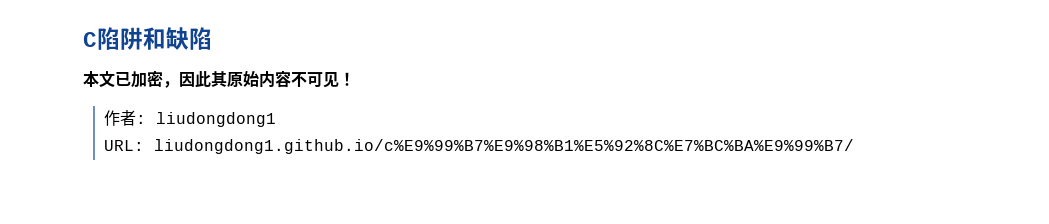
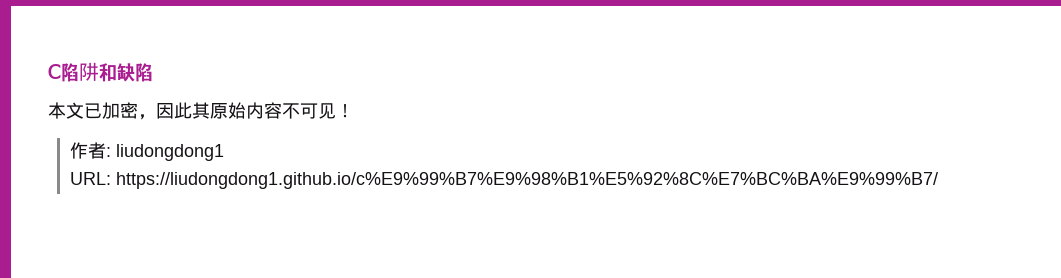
- URL: liudongdong1.github.io/c%E9%99%B7%E9%98%B1%E5%92%8C%E7%BC%BA%E9%99%B7/
+ URL: https://liudongdong1.github.io/c%E9%99%B7%E9%98%B1%E5%92%8C%E7%BC%BA%E9%99%B7/

